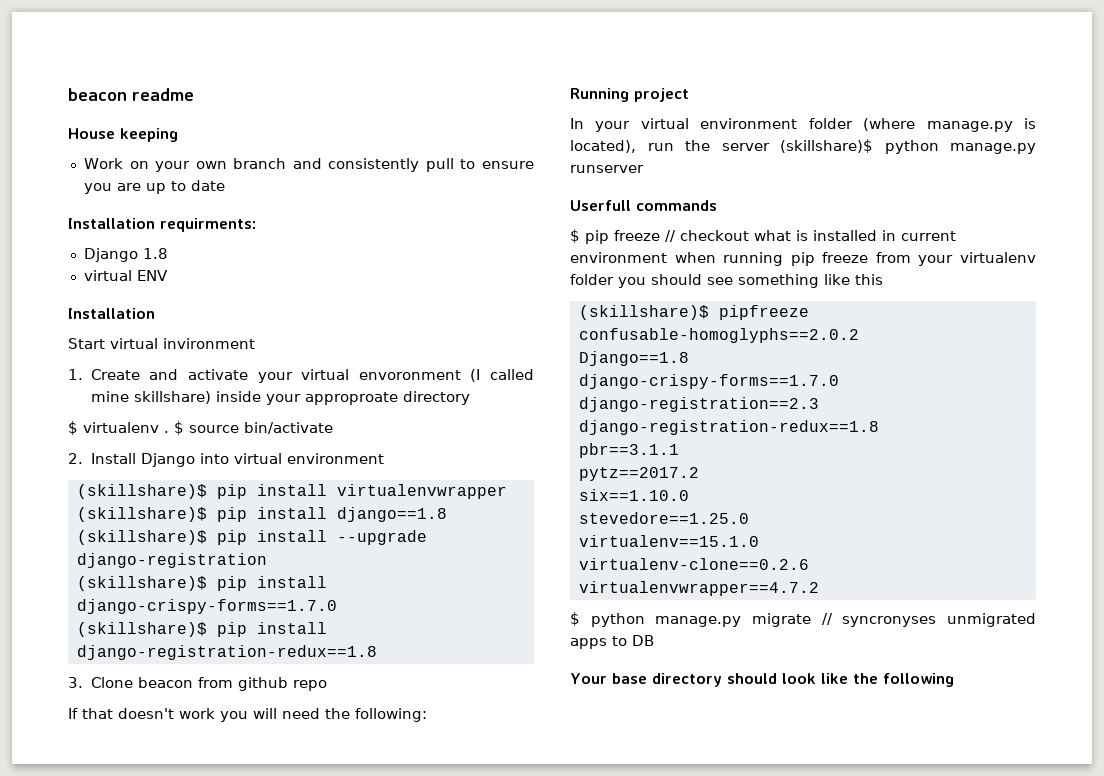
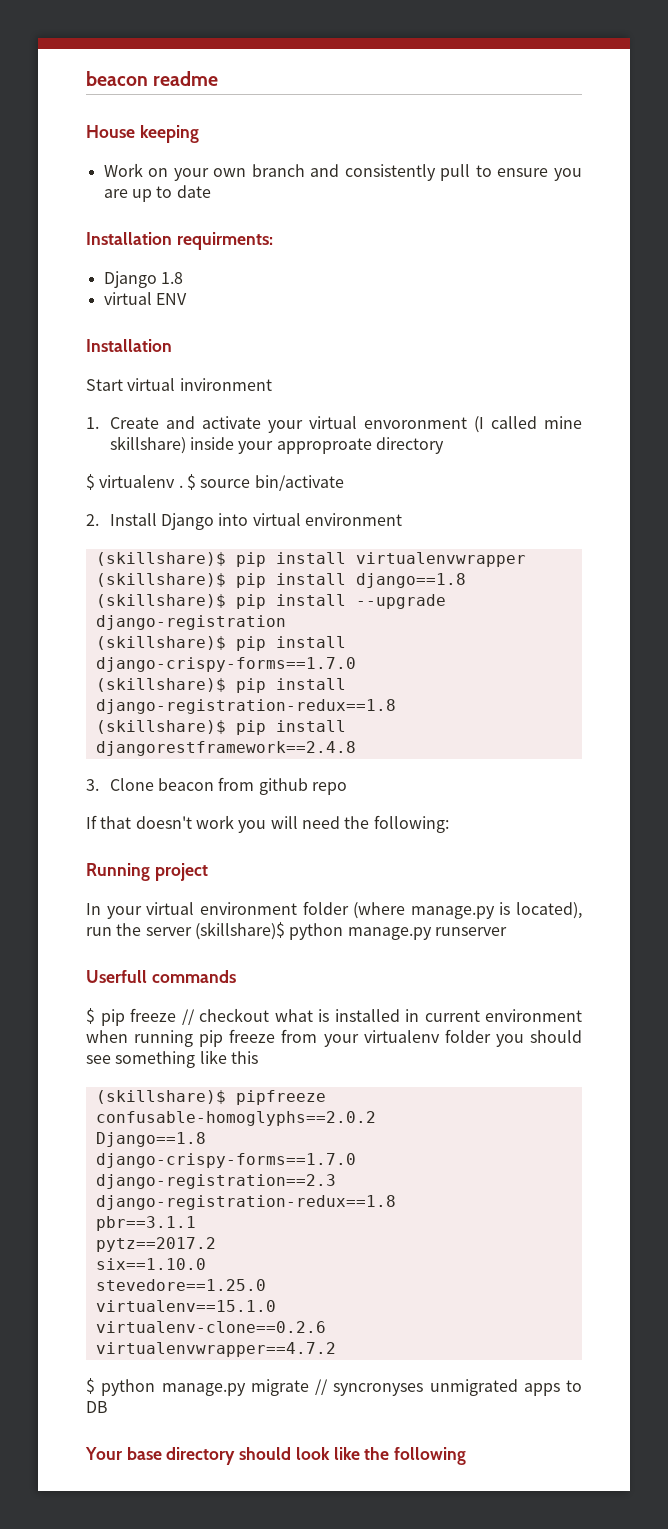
+ (skillshare)$ pip install djangorestframework==2.4.8

